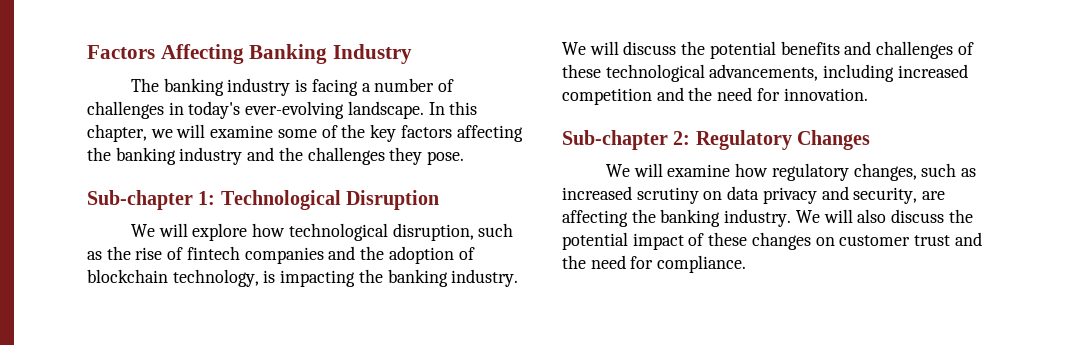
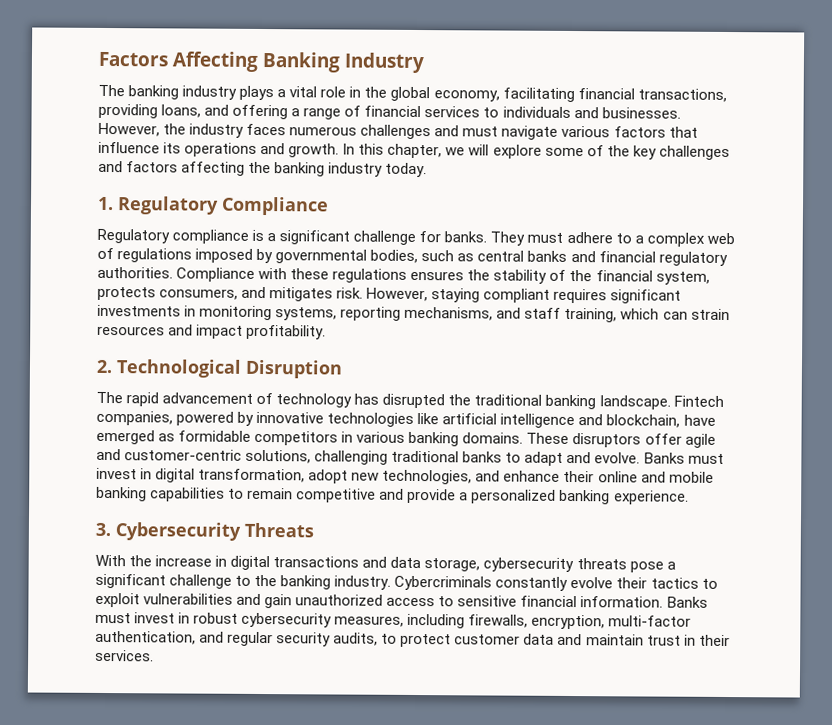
- The banking industry is facing a number of challenges in today's ever-evolving landscape.
+ The banking industry plays a vital role in the global economy, facilitating financial transactions, providing loans, and offering a range of financial services to individuals and businesses. However, the industry faces numerous challenges and must navigate various factors that influence its operations and growth.
- In this chapter, we will examine some of the key factors affecting the banking industry and the challenges they pose.
- Sub-chapter 1: Technological Disruption
- We will explore how technological disruption, such as the rise of fintech companies and the adoption of blockchain technology, is impacting the banking industry. We will discuss the potential benefits and challenges of these technological advancements, including increased competition and the need for innovation.
- Sub-chapter 2: Regulatory Changes
- We will examine how regulatory changes, such as increased scrutiny on data privacy and security, are affecting the banking industry. We will also discuss the potential impact of these changes on customer trust and the need for compliance.
+ In this chapter, we will explore some of the key challenges and factors affecting the banking industry today.
+ 1. Regulatory Compliance
+ Regulatory compliance is a significant challenge for banks. They must adhere to a complex web of regulations imposed by governmental bodies, such as central banks and financial regulatory authorities. Compliance with these regulations ensures the stability of the financial system, protects consumers, and mitigates risk. However, staying compliant requires significant investments in monitoring systems, reporting mechanisms, and staff training, which can strain resources and impact profitability.
+ 2. Technological Disruption
+ The rapid advancement of technology has disrupted the traditional banking landscape. Fintech companies, powered by innovative technologies like artificial intelligence and blockchain, have emerged as formidable competitors in various banking domains. These disruptors offer agile and customer-centric solutions, challenging traditional banks to adapt and evolve. Banks must invest in digital transformation, adopt new technologies, and enhance their online and mobile banking capabilities to remain competitive and provide a personalized banking experience.
+ 3. Cybersecurity Threats
+ With the increase in digital transactions and data storage, cybersecurity threats pose a significant challenge to the banking industry. Cybercriminals constantly evolve their tactics to exploit vulnerabilities and gain unauthorized access to sensitive financial information. Banks must invest in robust cybersecurity measures, including firewalls, encryption, multi-factor authentication, and regular security audits, to protect customer data and maintain trust in their services.

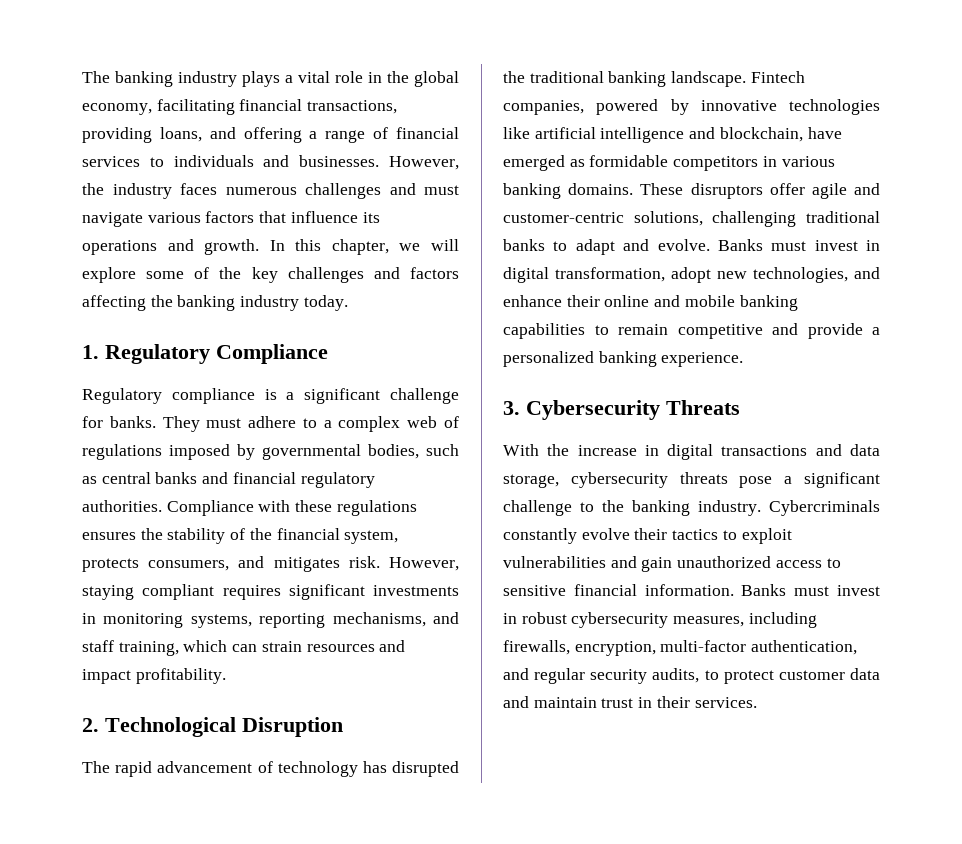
- Factors Affecting Banking Industry

